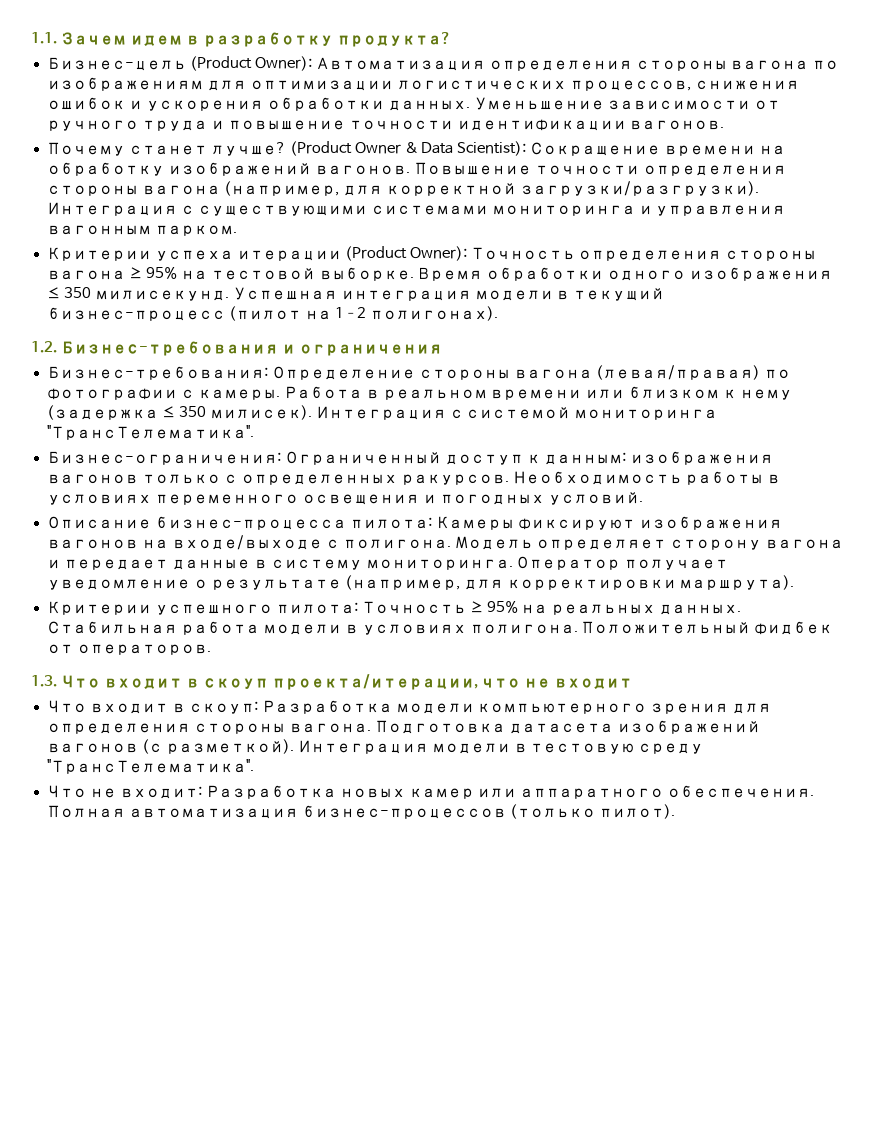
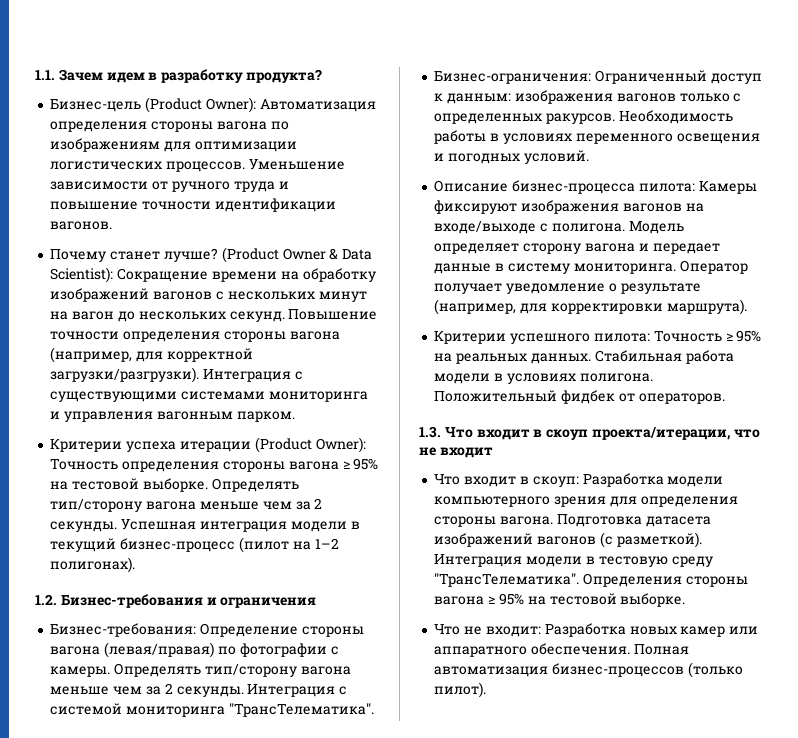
- Бизнес-цель (Product Owner): Автоматизация определения стороны вагона по изображениям для оптимизации логистических процессов, снижения ошибок и ускорения обработки данных.
+ Бизнес-цель (Product Owner): Автоматизация определения стороны вагона по изображениям для оптимизации логистических процессов.
- (Product Owner & Data Scientist): Сокращение времени на обработку изображений вагонов.
+ (Product Owner & Data Scientist): Сокращение времени на обработку изображений вагонов с нескольких минут на вагон до нескольких секунд.
- Критерии успеха итерации (Product Owner): Точность определения стороны вагона ≥ 95% на тестовой выборке. Время обработки одного изображения ≤ 350 милисекунд.
+ Критерии успеха итерации (Product Owner): Точность определения стороны вагона ≥ 95% на тестовой выборке. Определять тип/сторону вагона меньше чем за 2 секунды.
- Бизнес-требования: Определение стороны вагона (левая/правая) по фотографии с камеры. Работа в реальном времени или близком к нему (задержка ≤ 350 милисек).
+ Бизнес-требования: Определение стороны вагона (левая/правая) по фотографии с камеры. Определять тип/сторону вагона меньше чем за 2 секунды.
+ Определения стороны вагона ≥ 95% на тестовой выборке.

